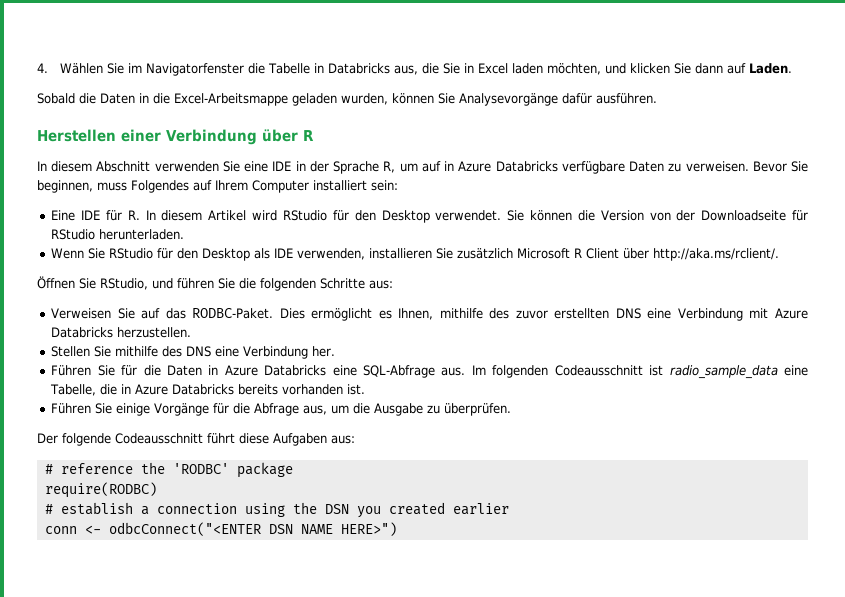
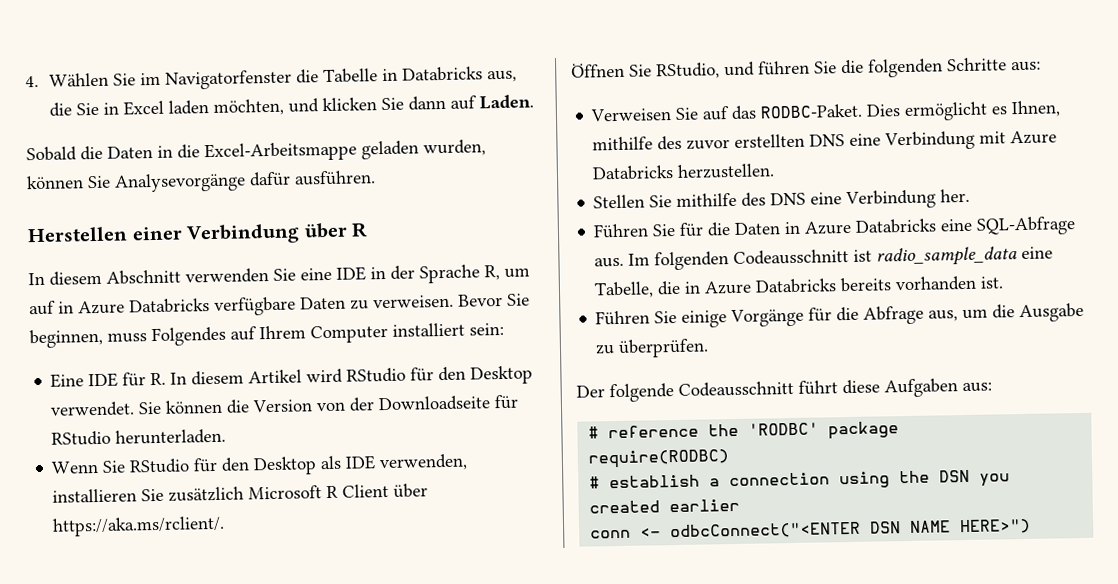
- Wenn Sie RStudio für den Desktop als IDE verwenden, installieren Sie zusätzlich Microsoft R Client über http://aka.ms/rclient/.
+ Wenn Sie RStudio für den Desktop als IDE verwenden, installieren Sie zusätzlich Microsoft R Client über https://aka.ms/rclient/.

